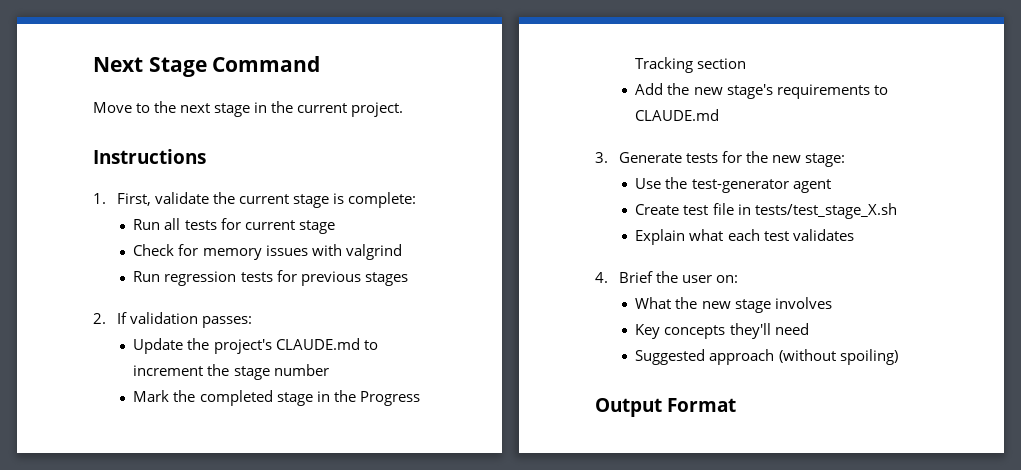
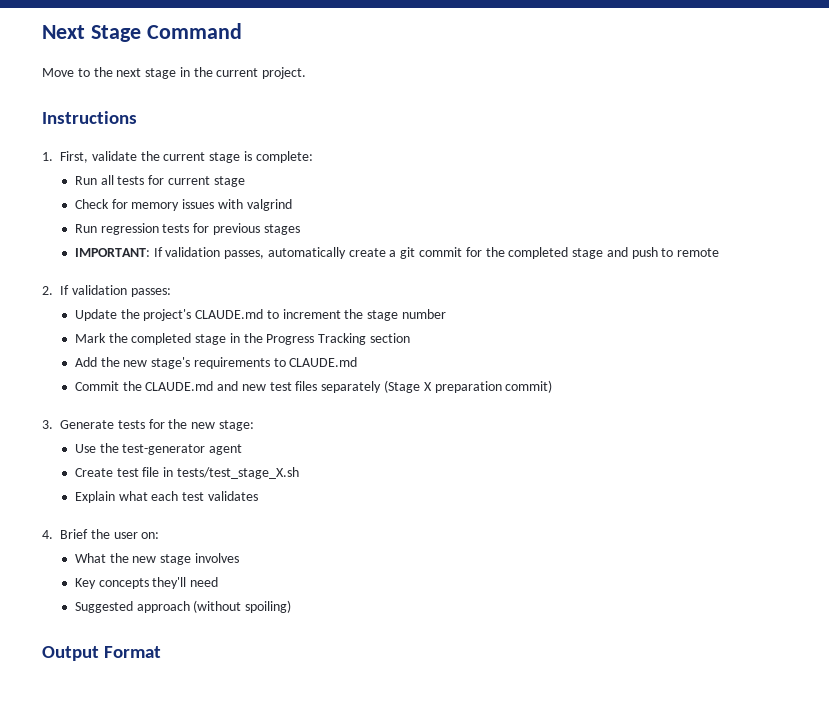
+ IMPORTANT: If validation passes, automatically create a git commit for the completed stage and push to remote
+ Commit the CLAUDE.md and new test files separately (Stage X preparation commit)

